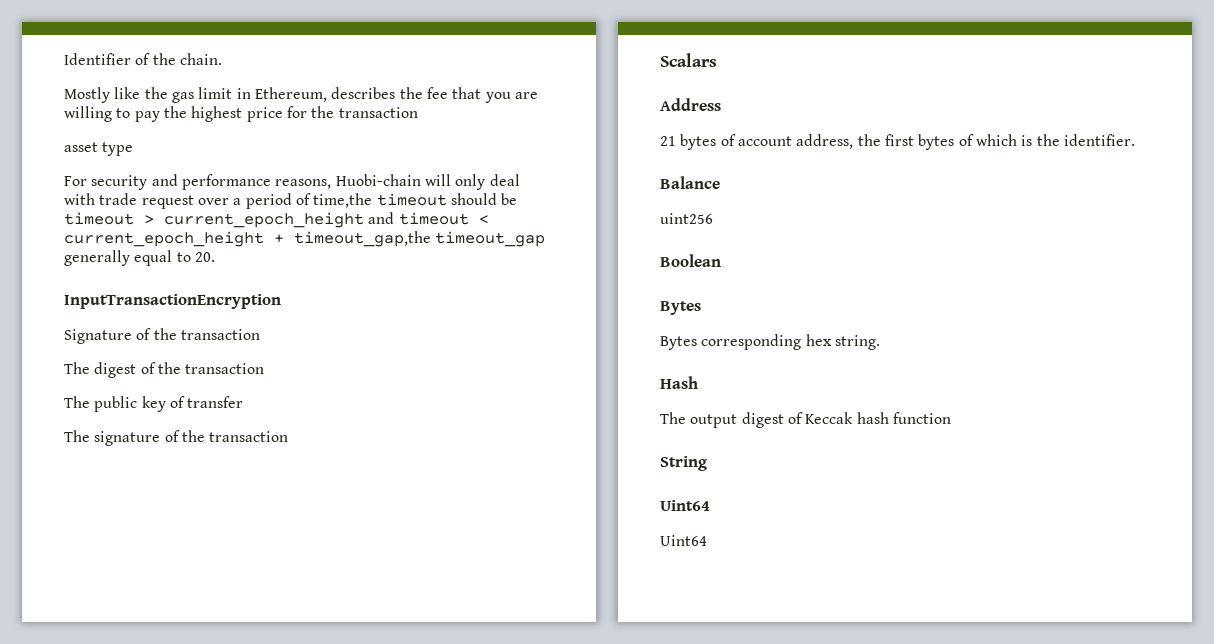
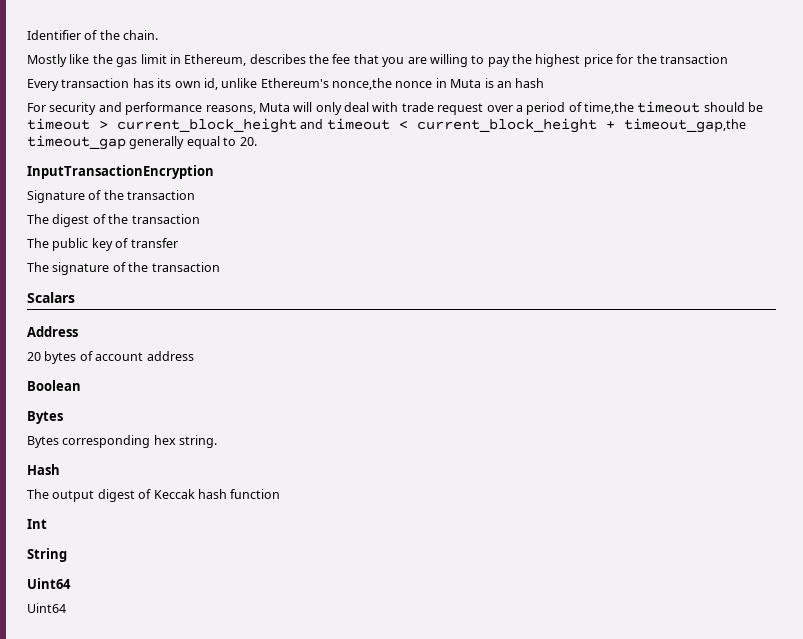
- asset type
+ Every transaction has its own id, unlike Ethereum's nonce,the nonce in Muta is an hash
- For security and performance reasons, Huobi-chain will only deal with trade request over a period of time,the timeout should be timeout > current_epoch_height and timeout < current_epoch_height + timeout_gap,the timeout_gap generally equal to 20.
+ For security and performance reasons, Muta will only deal with trade request over a period of time,the timeout should be timeout > current_block_height and timeout < current_block_height + timeout_gap,the timeout_gap generally equal to 20.
- 21 bytes of account address, the first bytes of which is the identifier.
- Balance
- uint256
+ 20 bytes of account address
+ Int

